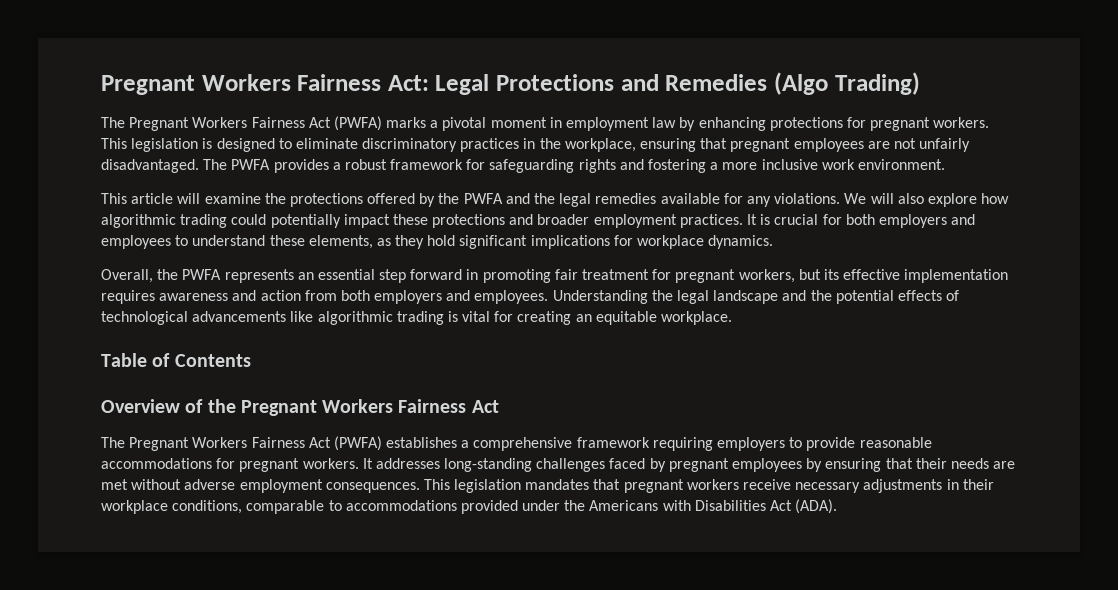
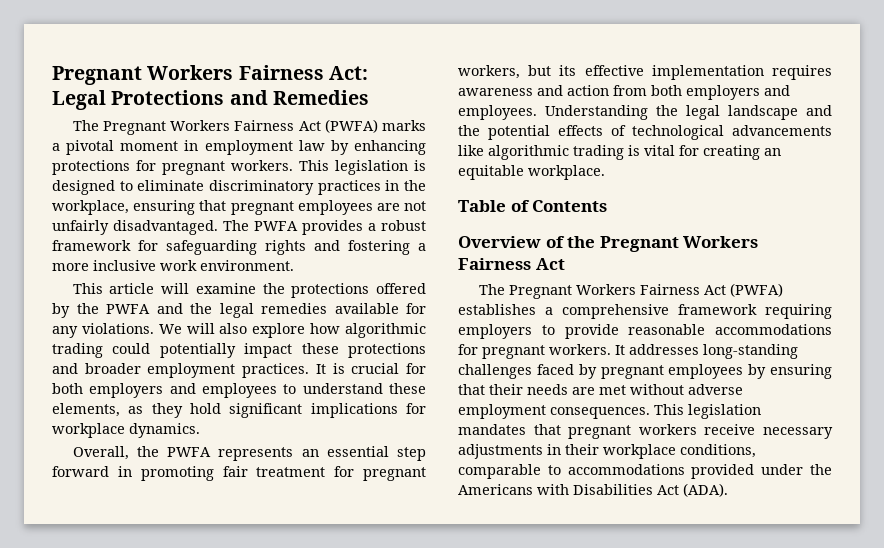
- Pregnant Workers Fairness Act: Legal Protections and Remedies (Algo Trading)
+ Pregnant Workers Fairness Act: Legal Protections and Remedies

